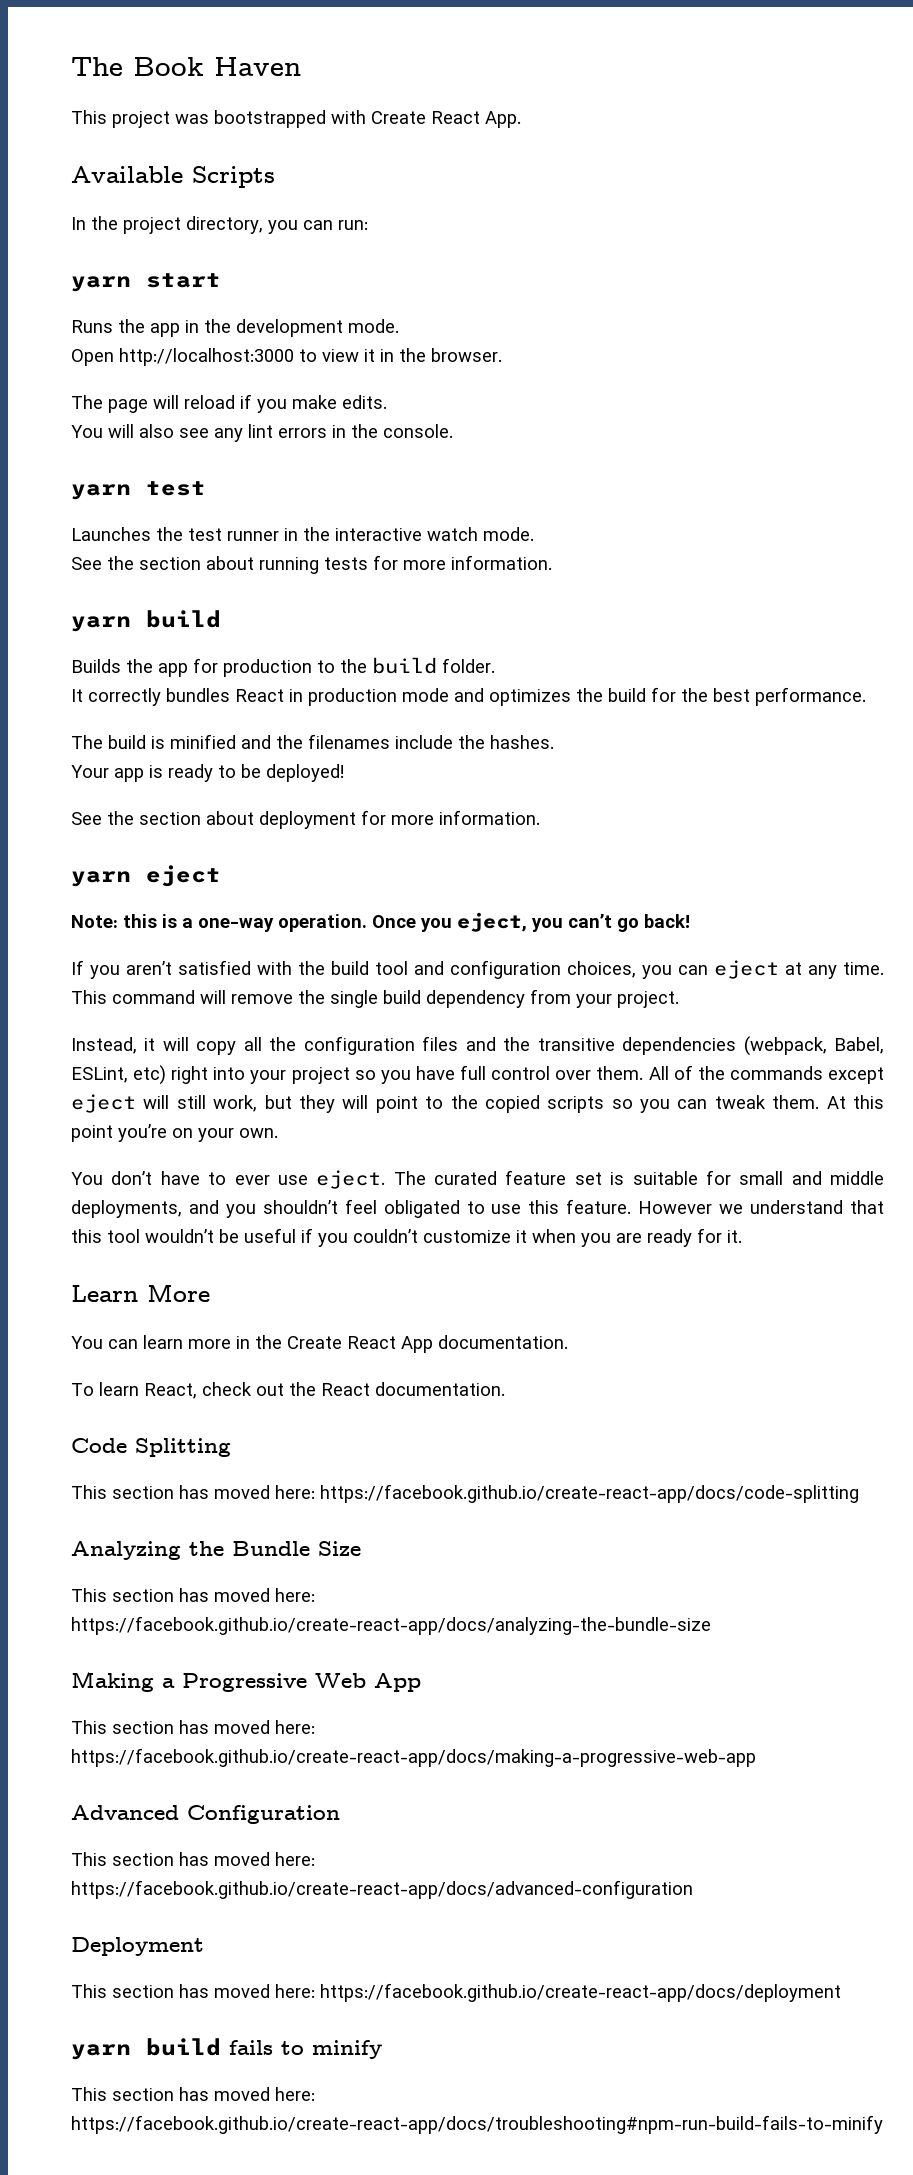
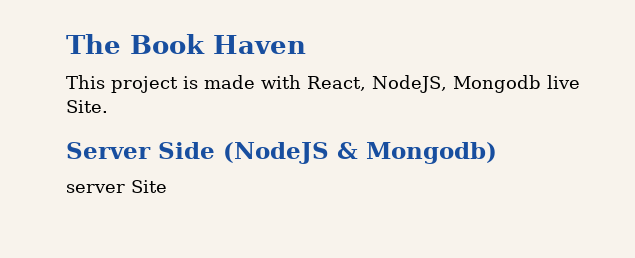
- This project was bootstrapped with Create React App.
- Available Scripts
- In the project directory, you can run:
- yarn start
- Runs the app in the development mode.
- Open http://localhost:3000 to view it in the browser.
- The page will reload if you make edits.
- You will also see any lint errors in the console.
- yarn test
- Launches the test runner in the interactive watch mode.
- See the section about running tests for more information.
- yarn build
- Builds the app for production to the build folder.
- It correctly bundles React in production mode and optimizes the build for the best performance.
- The build is minified and the filenames include the hashes.
- Your app is ready to be deployed!
- See the section about deployment for more information.
- yarn eject
- Note: this is a one-way operation. Once you eject, you can’t go back!
- If you aren’t satisfied with the build tool and configuration choices, you can eject at any time. This command will remove the single build dependency from your project.
- Instead, it will copy all the configuration files and the transitive dependencies (webpack, Babel, ESLint, etc) right into your project so you have full control over them. All of the commands except eject will still work, but they will point to the copied scripts so you can tweak them. At this point you’re on your own.
- You don’t have to ever use eject. The curated feature set is suitable for small and middle deployments, and you shouldn’t feel obligated to use this feature. However we understand that this tool wouldn’t be useful if you couldn’t customize it when you are ready for it.
- Learn More
- You can learn more in the Create React App documentation.
- To learn React, check out the React documentation.
- Code Splitting
- This section has moved here: https://facebook.github.io/create-react-app/docs/code-splitting
- Analyzing the Bundle Size
- This section has moved here: https://facebook.github.io/create-react-app/docs/analyzing-the-bundle-size
- Making a Progressive Web App
- This section has moved here: https://facebook.github.io/create-react-app/docs/making-a-progressive-web-app
- Advanced Configuration
- This section has moved here: https://facebook.github.io/create-react-app/docs/advanced-configuration
- Deployment
- This section has moved here: https://facebook.github.io/create-react-app/docs/deployment
- yarn build fails to minify
- This section has moved here: https://facebook.github.io/create-react-app/docs/troubleshooting#npm-run-build-fails-to-minify
+ This project is made with React, NodeJS, Mongodb live Site.
+ Server Side (NodeJS & Mongodb)
+ server Site

